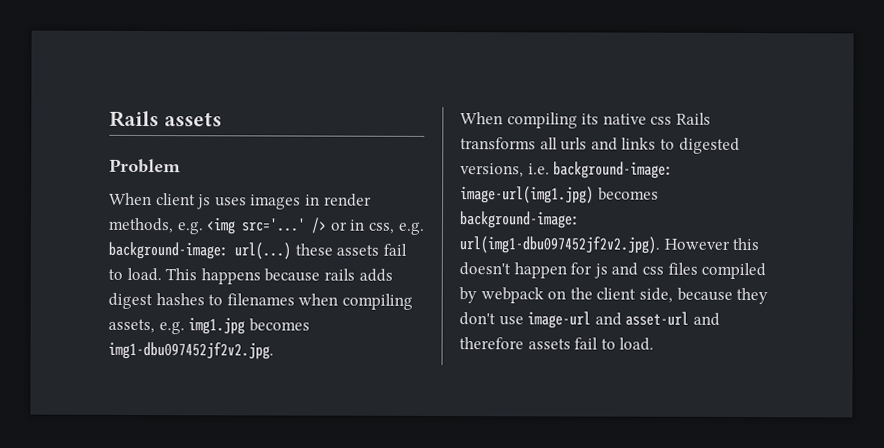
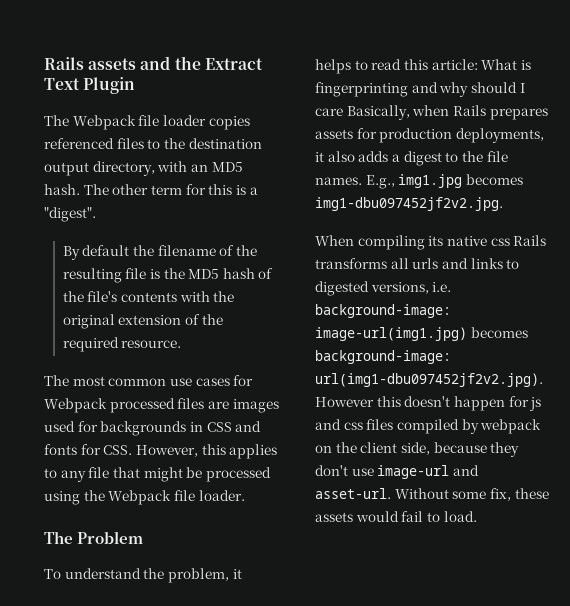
- Rails assets
- Problem
- When client js uses images in render methods, e.g. <img src='...' /> or in css, e.g. background-image: url(...) these assets fail to load. This happens because rails adds digest hashes to filenames when compiling assets, e.g. img1.jpg becomes img1-dbu097452jf2v2.jpg.
+ Rails assets and the Extract Text Plugin
+ The Webpack file loader copies referenced files to the destination output directory, with an MD5 hash. The other term for this is a "digest".
+ By default the filename of the resulting file is the MD5 hash of the file's contents with the original extension of the required resource.
+ The most common use cases for Webpack processed files are images used for backgrounds in CSS and fonts for CSS. However, this applies to any file that might be processed using the Webpack file loader.
+ The Problem
+ To understand the problem, it helps to read this article: What is fingerprinting and why should I care Basically, when Rails prepares assets for production deployments, it also adds a digest to the file names. E.g., img1.jpg becomes img1-dbu097452jf2v2.jpg.
- When compiling its native css Rails transforms all urls and links to digested versions, i.e. background-image: image-url(img1.jpg) becomes background-image: url(img1-dbu097452jf2v2.jpg). However this doesn't happen for js and css files compiled by webpack on the client side, because they don't use image-url and asset-url and therefore assets fail to load.
+ When compiling its native css Rails transforms all urls and links to digested versions, i.e. background-image: image-url(img1.jpg) becomes background-image: url(img1-dbu097452jf2v2.jpg). However this doesn't happen for js and css files compiled by webpack on the client side, because they don't use image-url and asset-url. Without some fix, these assets would fail to load.

